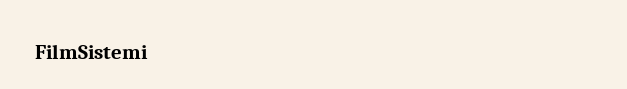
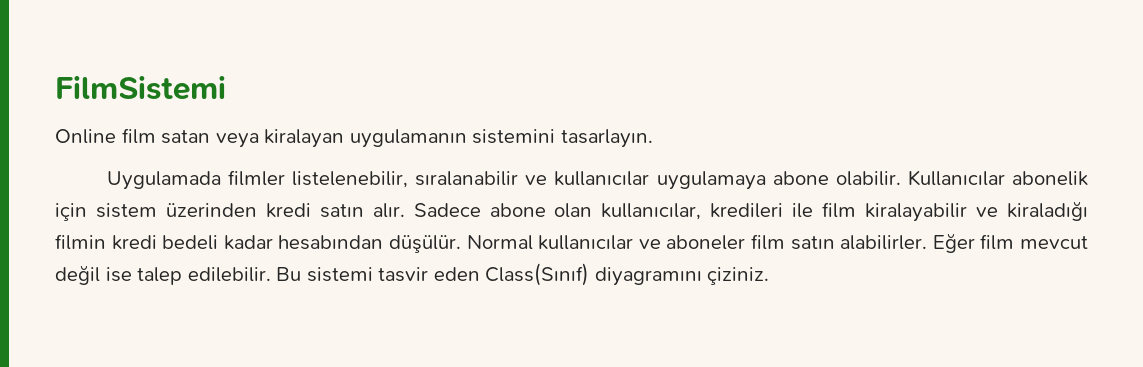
+ Online film satan veya kiralayan uygulamanın sistemini tasarlayın.
+ Uygulamada filmler listelenebilir, sıralanabilir ve kullanıcılar uygulamaya abone olabilir. Kullanıcılar abonelik için sistem üzerinden kredi satın alır. Sadece abone olan kullanıcılar, kredileri ile film kiralayabilir ve kiraladığı filmin kredi bedeli kadar hesabından düşülür. Normal kullanıcılar ve aboneler film satın alabilirler. Eğer film mevcut değil ise talep edilebilir. Bu sistemi tasvir eden Class(Sınıf) diyagramını çiziniz.

